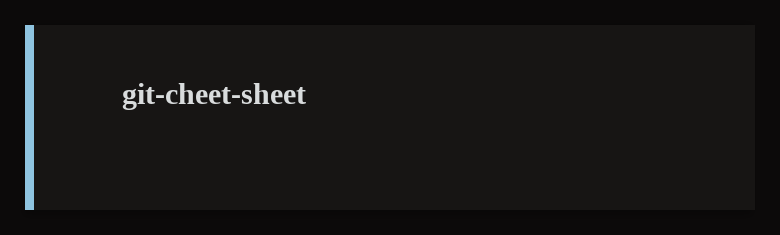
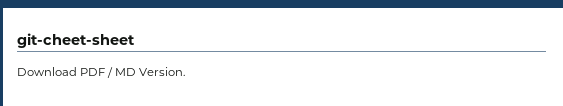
+ Download PDF / MD Version.

